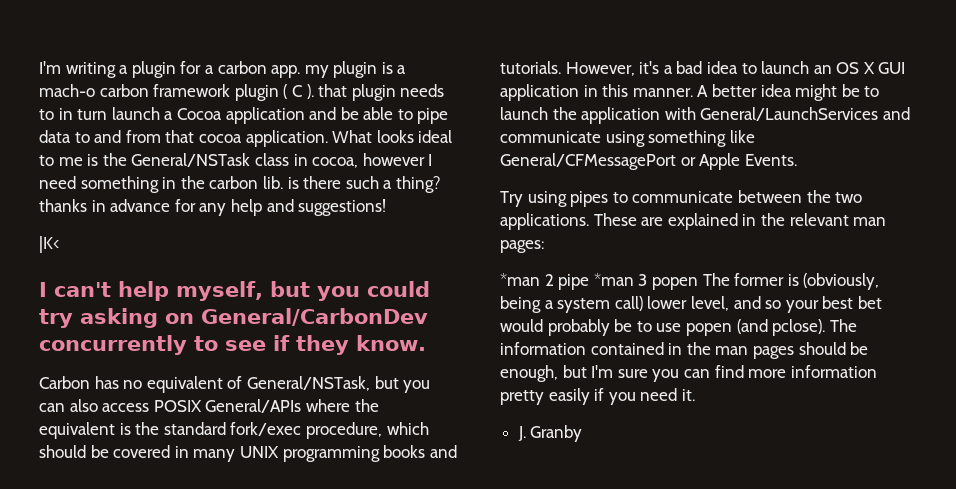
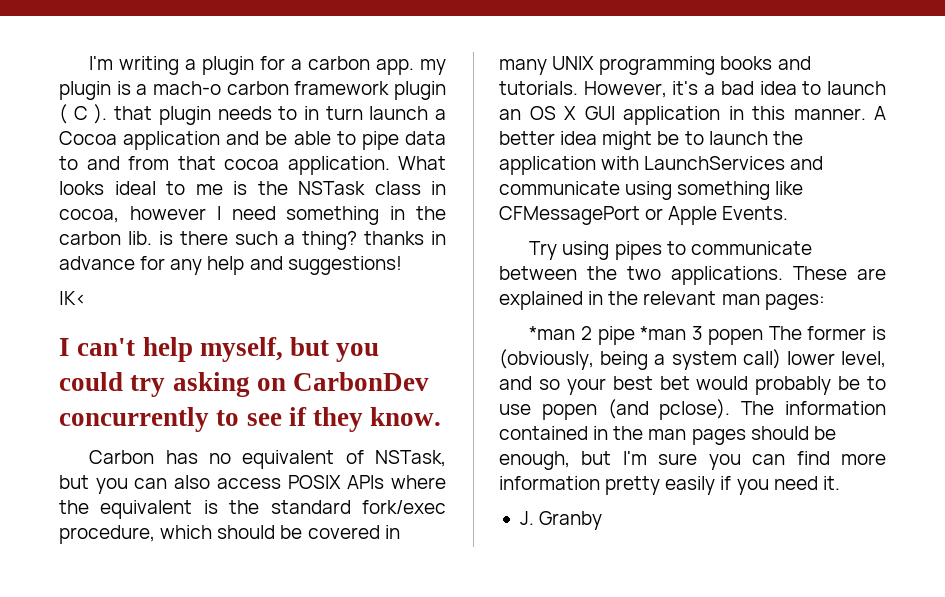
- What looks ideal to me is the General/NSTask class in cocoa, however I need something in the carbon lib. is there such a thing? thanks in advance for any help and suggestions!
+ What looks ideal to me is the NSTask class in cocoa, however I need something in the carbon lib. is there such a thing? thanks in advance for any help and suggestions!
- I can't help myself, but you could try asking on General/CarbonDev concurrently to see if they know.
+ I can't help myself, but you could try asking on CarbonDev concurrently to see if they know.
- Carbon has no equivalent of General/NSTask, but you can also access POSIX General/APIs where the equivalent is the standard fork/exec procedure, which should be covered in many UNIX programming books and tutorials.
+ Carbon has no equivalent of NSTask, but you can also access POSIX APIs where the equivalent is the standard fork/exec procedure, which should be covered in many UNIX programming books and tutorials.
- A better idea might be to launch the application with General/LaunchServices and communicate using something like General/CFMessagePort or Apple Events.
+ A better idea might be to launch the application with LaunchServices and communicate using something like CFMessagePort or Apple Events.

